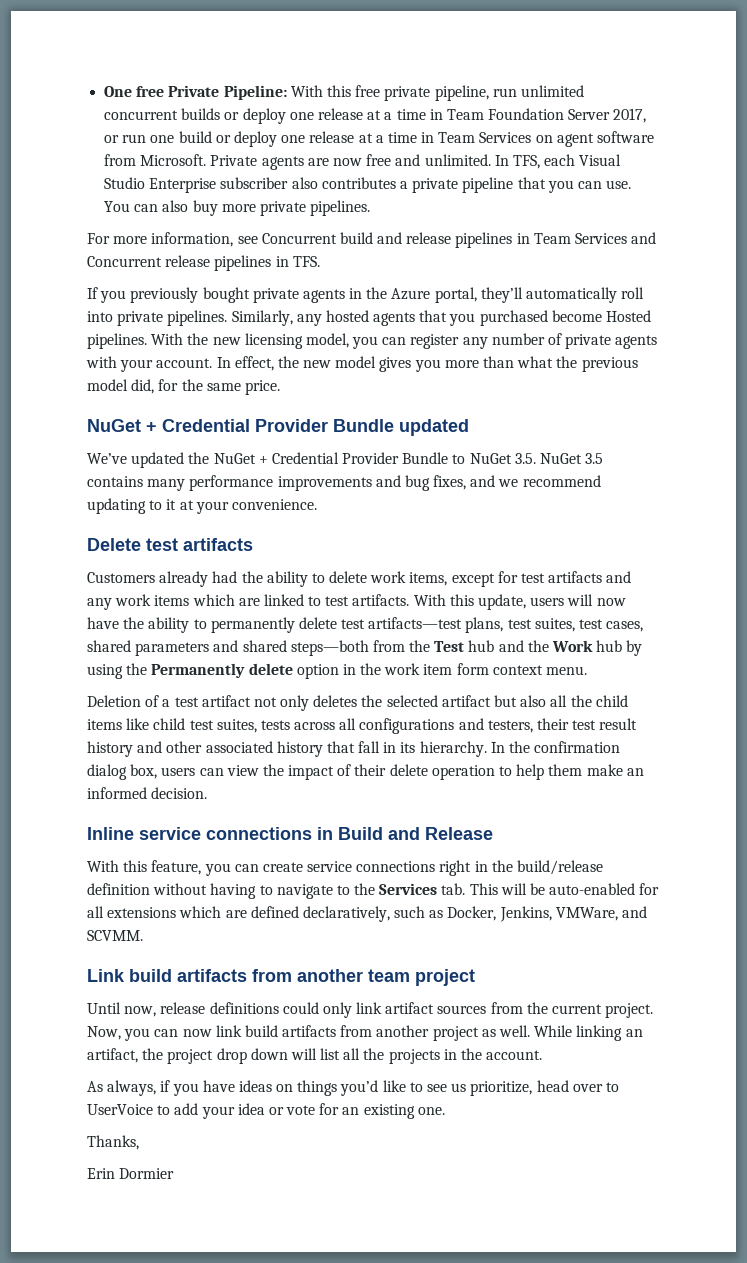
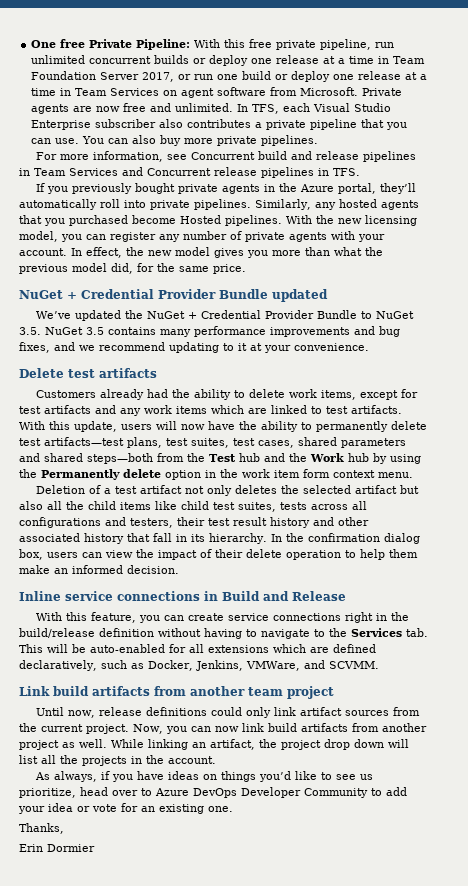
- As always, if you have ideas on things you’d like to see us prioritize, head over to UserVoice to add your idea or vote for an existing one.
+ As always, if you have ideas on things you’d like to see us prioritize, head over to Azure DevOps Developer Community to add your idea or vote for an existing one.

